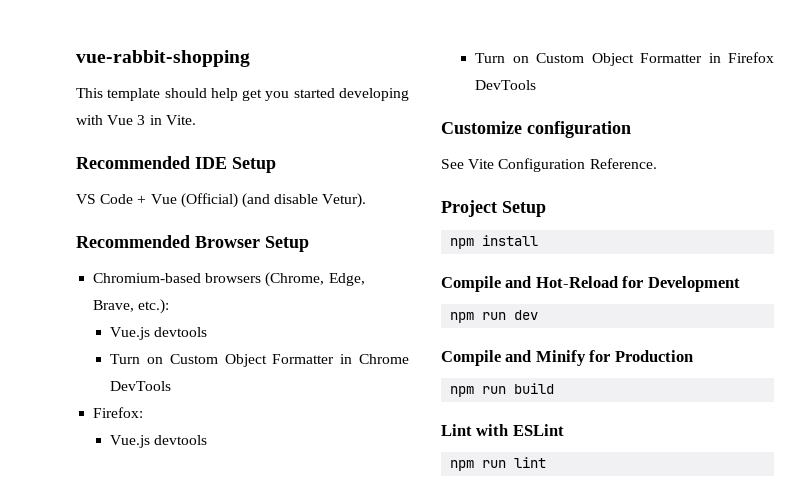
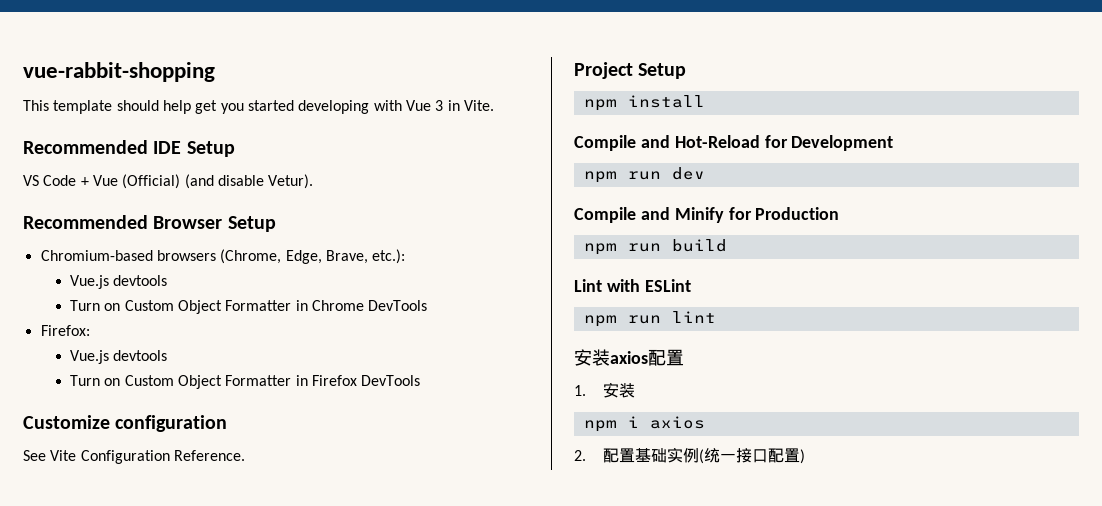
+ 安装axios配置
+ 1.安装
+ npm i axios
+ 2.配置基础实例(统一接口配置)

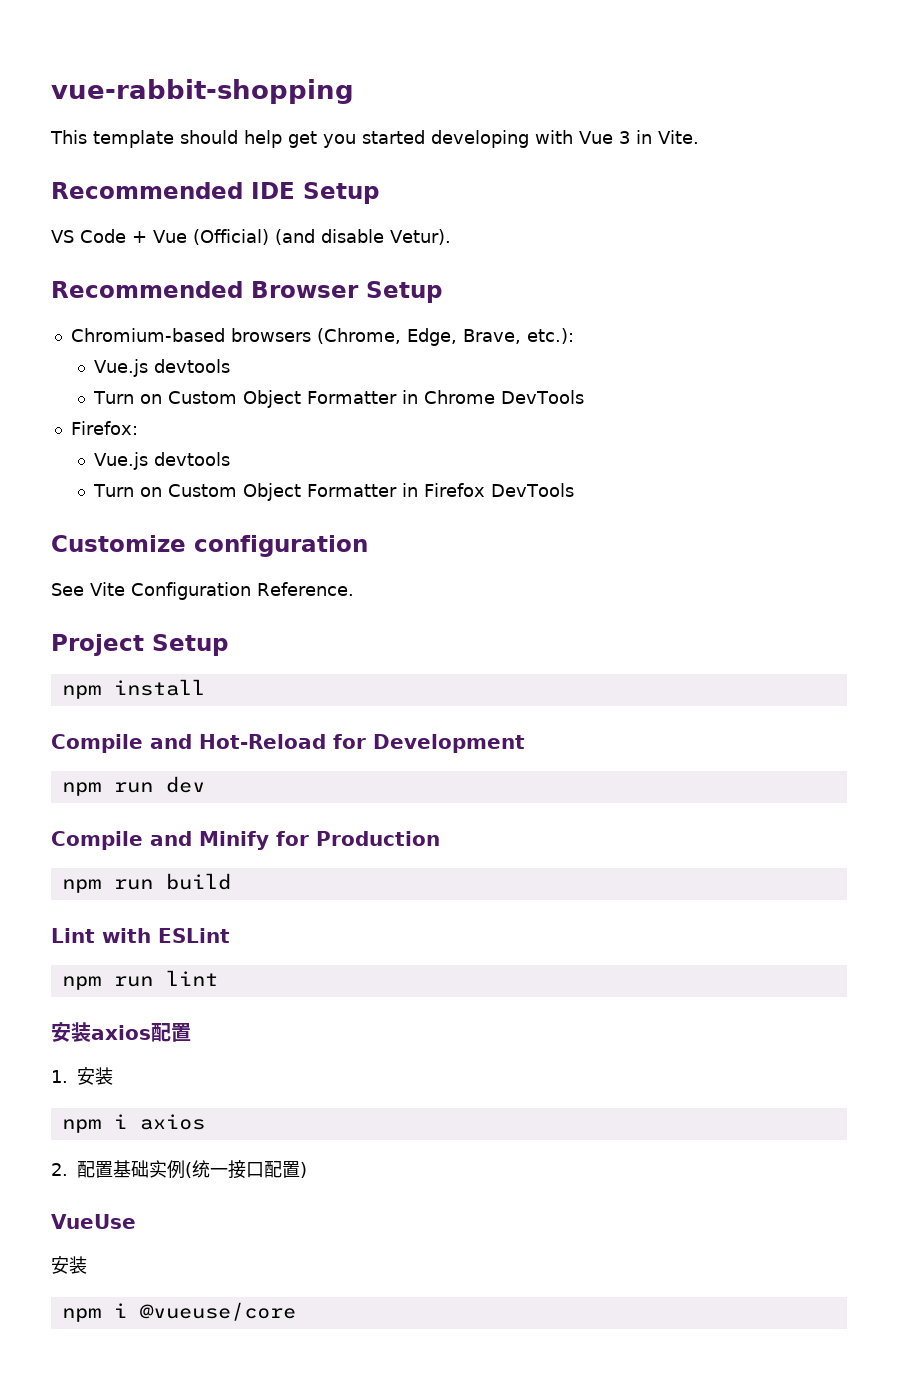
+ VueUse
+ 安装
+ npm i @vueuse/core

